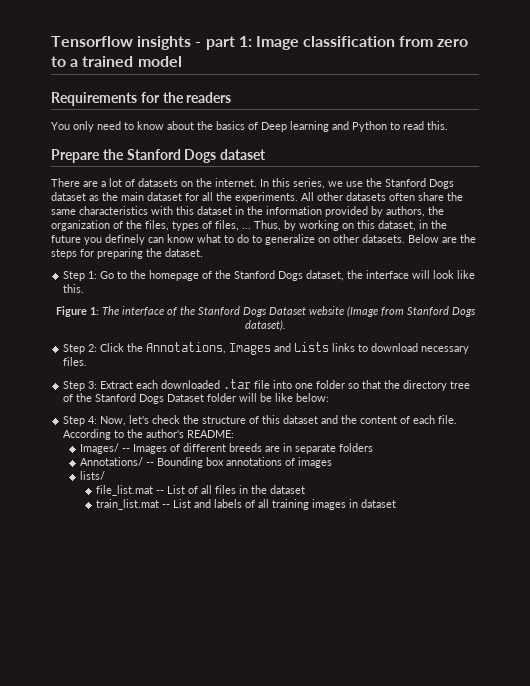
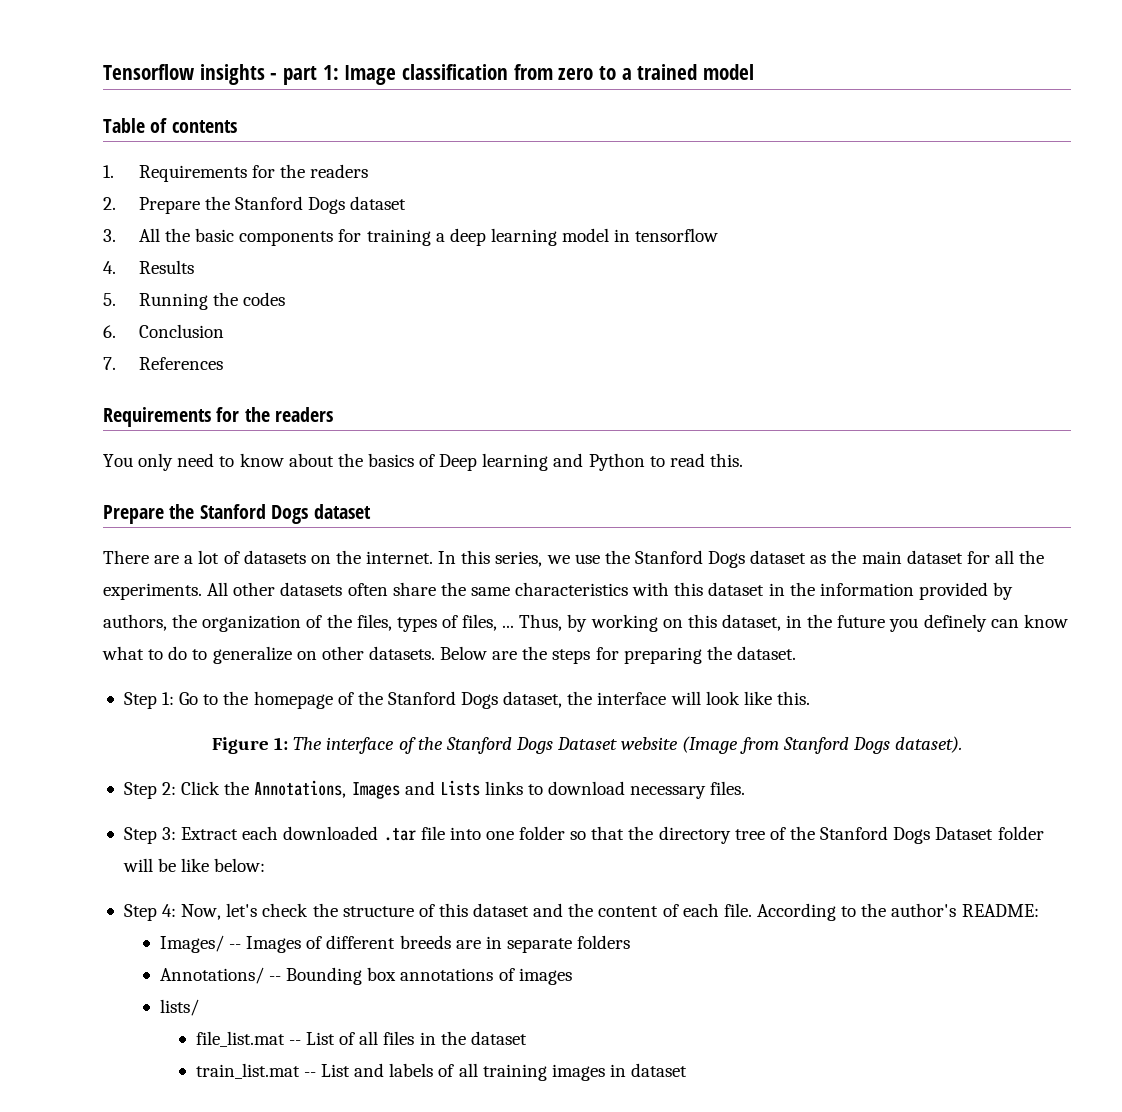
+ Table of contents
+ 1. Requirements for the readers
+ 2. Prepare the Stanford Dogs dataset
+ 3. All the basic components for training a deep learning model in tensorflow
+ 4. Results
+ 5. Running the codes
+ 6. Conclusion
+ 7. References

